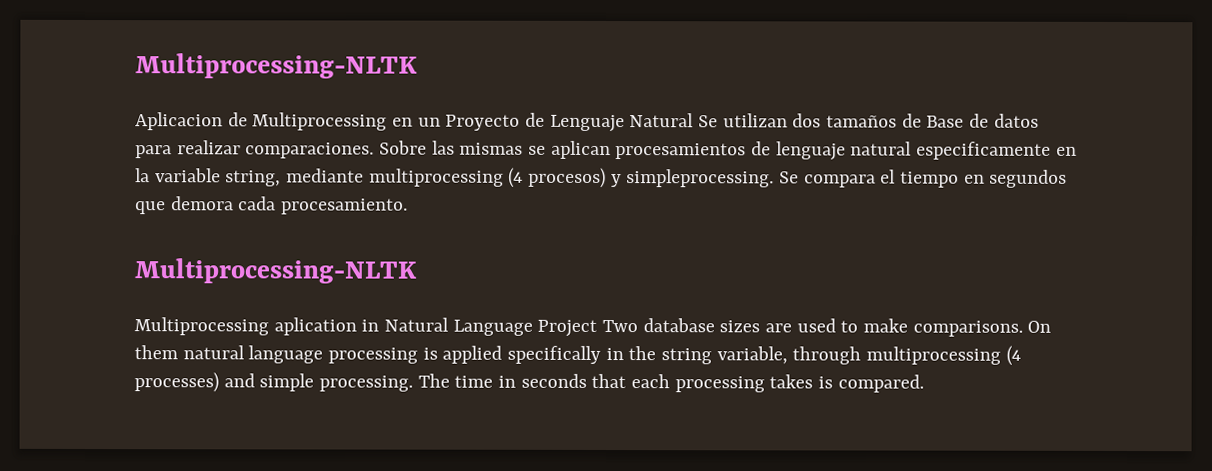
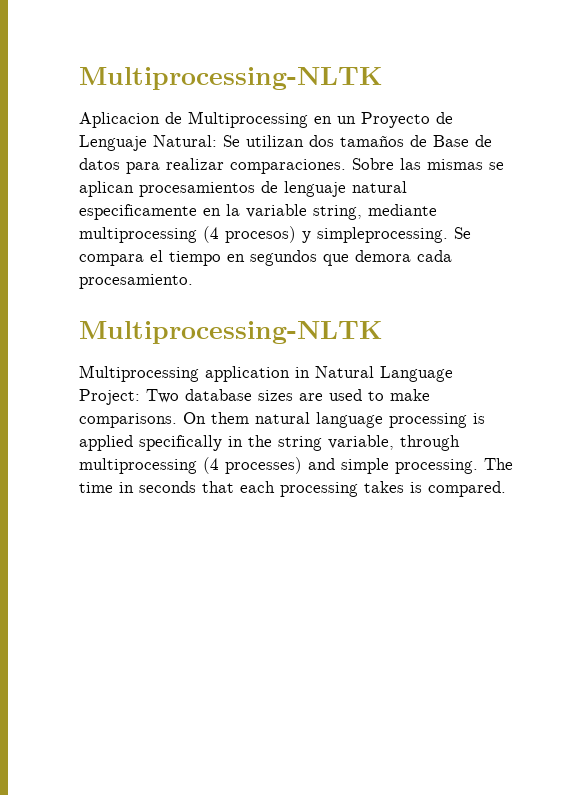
- Aplicacion de Multiprocessing en un Proyecto de Lenguaje Natural Se utilizan dos tamaños de Base de datos para realizar comparaciones.
+ Aplicacion de Multiprocessing en un Proyecto de Lenguaje Natural: Se utilizan dos tamaños de Base de datos para realizar comparaciones.
- Multiprocessing aplication in Natural Language Project Two database sizes are used to make comparisons.
+ Multiprocessing application in Natural Language Project: Two database sizes are used to make comparisons.

